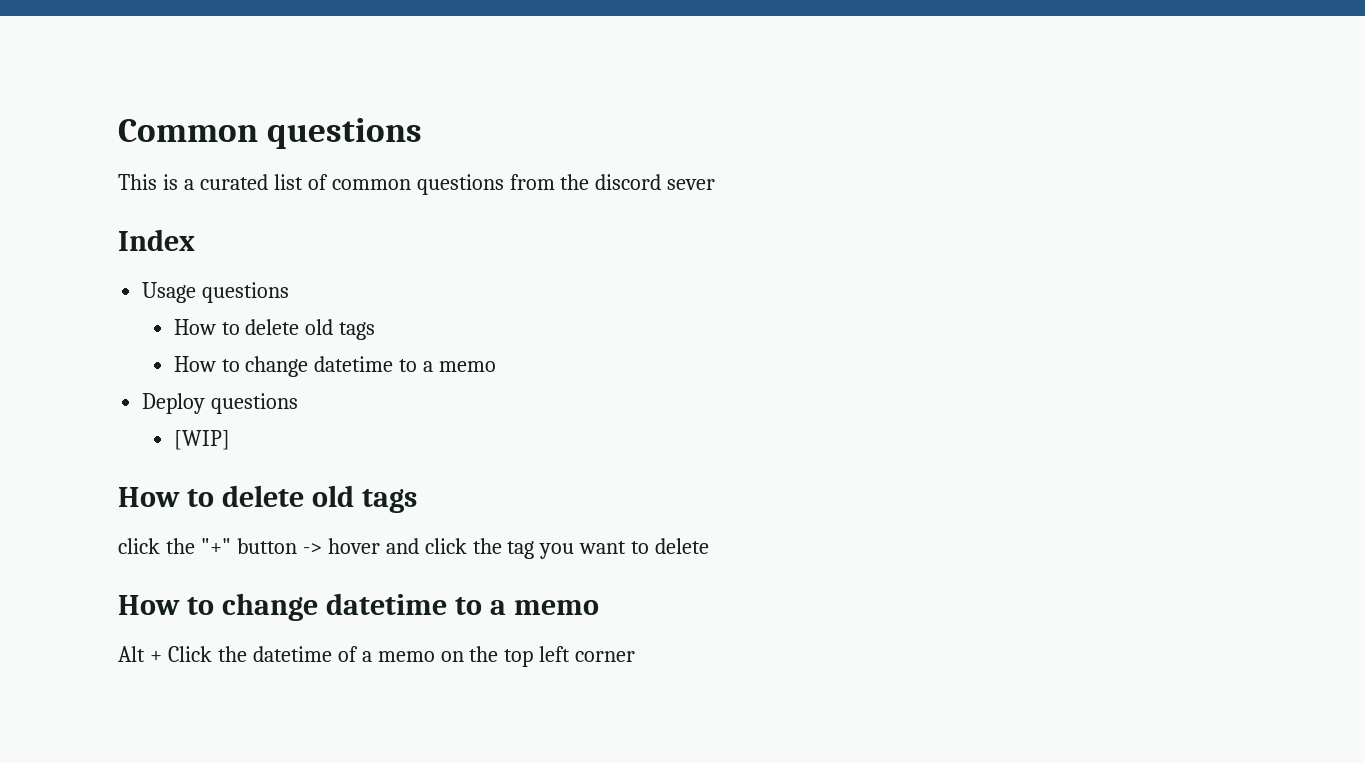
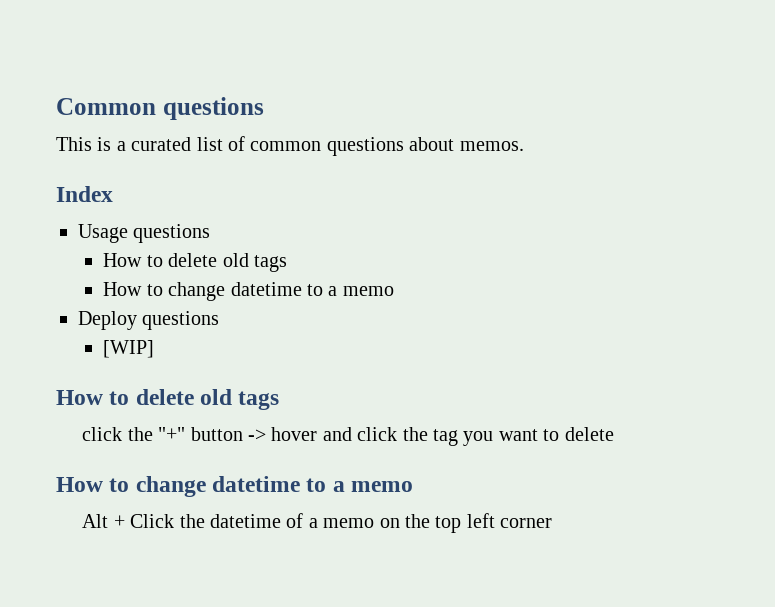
- This is a curated list of common questions from the discord sever
+ This is a curated list of common questions about memos.

